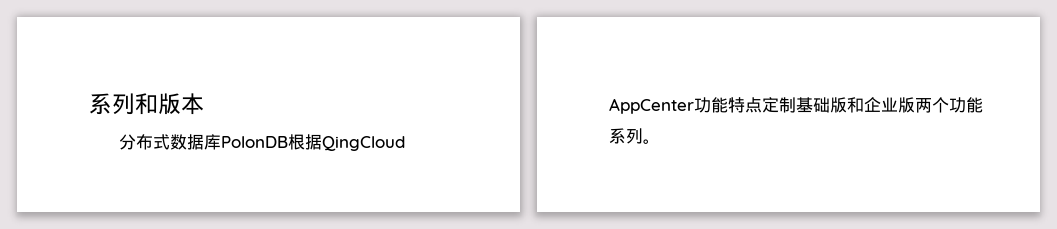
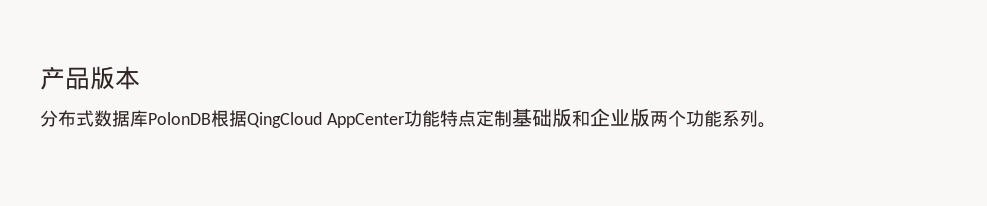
- 系列和版本
+ 产品版本

